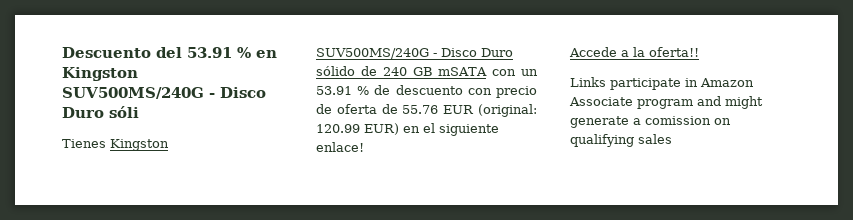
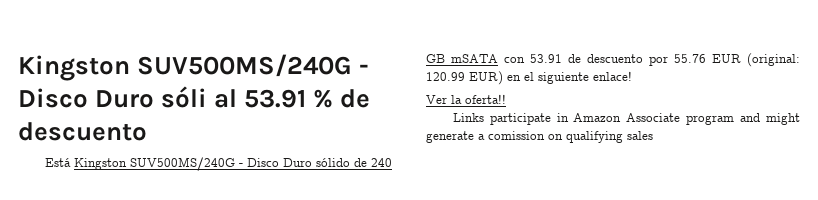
- Descuento del 53.91 % en Kingston SUV500MS/240G - Disco Duro sóli
- Tienes Kingston SUV500MS/240G - Disco Duro sólido de 240 GB mSATA con un 53.91 % de descuento con precio de oferta de 55.76 EUR (original: 120.99 EUR) en el siguiente enlace!
+ Kingston SUV500MS/240G - Disco Duro sóli al 53.91 % de descuento
+ Está Kingston SUV500MS/240G - Disco Duro sólido de 240 GB mSATA con 53.91 de descuento por 55.76 EUR (original: 120.99 EUR) en el siguiente enlace!
- Accede a la oferta!!
+ Ver la oferta!!

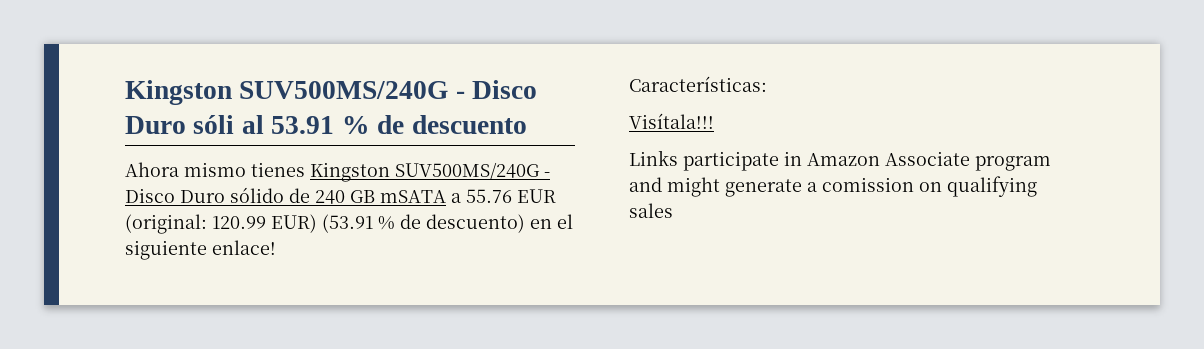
- Está Kingston SUV500MS/240G - Disco Duro sólido de 240 GB mSATA con 53.91 de descuento por 55.76 EUR (original: 120.99 EUR) en el siguiente enlace!
+ Ahora mismo tienes Kingston SUV500MS/240G - Disco Duro sólido de 240 GB mSATA a 55.76 EUR (original: 120.99 EUR) (53.91 % de descuento) en el siguiente enlace!
- Ver la oferta!!
+ Características:
+ Visítala!!!

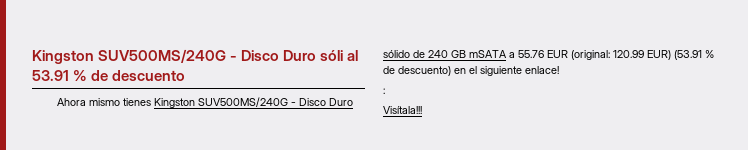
- Características:
+ :
- Links participate in Amazon Associate program and might generate a comission on qualifying sales

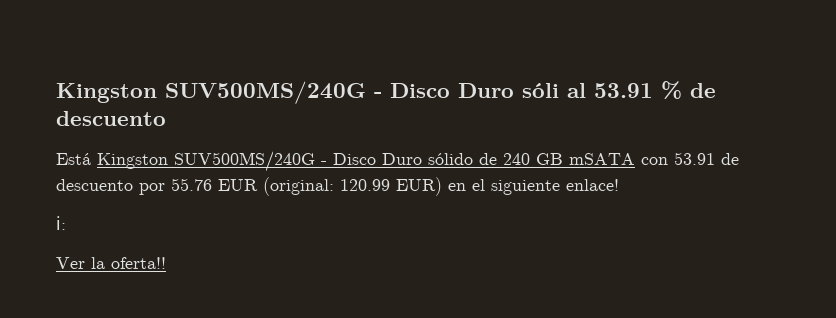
- Ahora mismo tienes Kingston SUV500MS/240G - Disco Duro sólido de 240 GB mSATA a 55.76 EUR (original: 120.99 EUR) (53.91 % de descuento) en el siguiente enlace!
+ Está Kingston SUV500MS/240G - Disco Duro sólido de 240 GB mSATA con 53.91 de descuento por 55.76 EUR (original: 120.99 EUR) en el siguiente enlace!
- :
- Visítala!!!
+ ℹ:
+ Ver la oferta!!

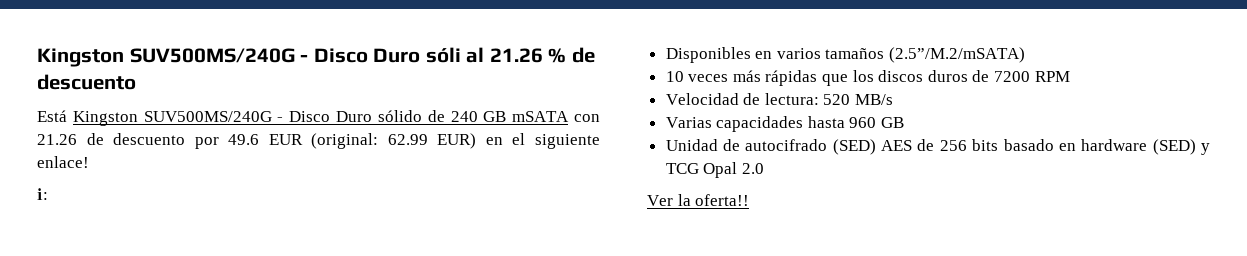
- Kingston SUV500MS/240G - Disco Duro sóli al 53.91 % de descuento
+ Kingston SUV500MS/240G - Disco Duro sóli al 21.26 % de descuento
- Está Kingston SUV500MS/240G - Disco Duro sólido de 240 GB mSATA con 53.91 de descuento por 55.76 EUR (original: 120.99 EUR) en el siguiente enlace!
+ Está Kingston SUV500MS/240G - Disco Duro sólido de 240 GB mSATA con 21.26 de descuento por 49.6 EUR (original: 62.99 EUR) en el siguiente enlace!
+ Disponibles en varios tamaños (2.5”/M.2/mSATA)
+ 10 veces más rápidas que los discos duros de 7200 RPM
+ Velocidad de lectura: 520 MB/s
+ Varias capacidades hasta 960 GB
+ Unidad de autocifrado (SED) AES de 256 bits basado en hardware (SED) y TCG Opal 2.0

